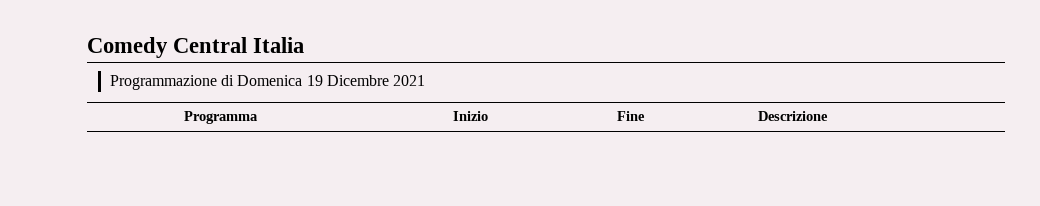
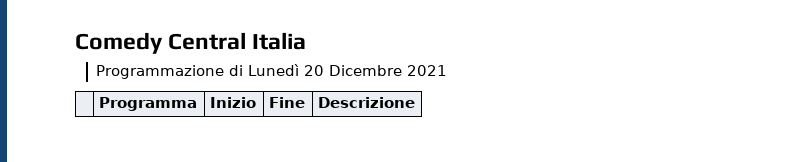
- Programmazione di Domenica 19 Dicembre 2021
+ Programmazione di Lunedì 20 Dicembre 2021

